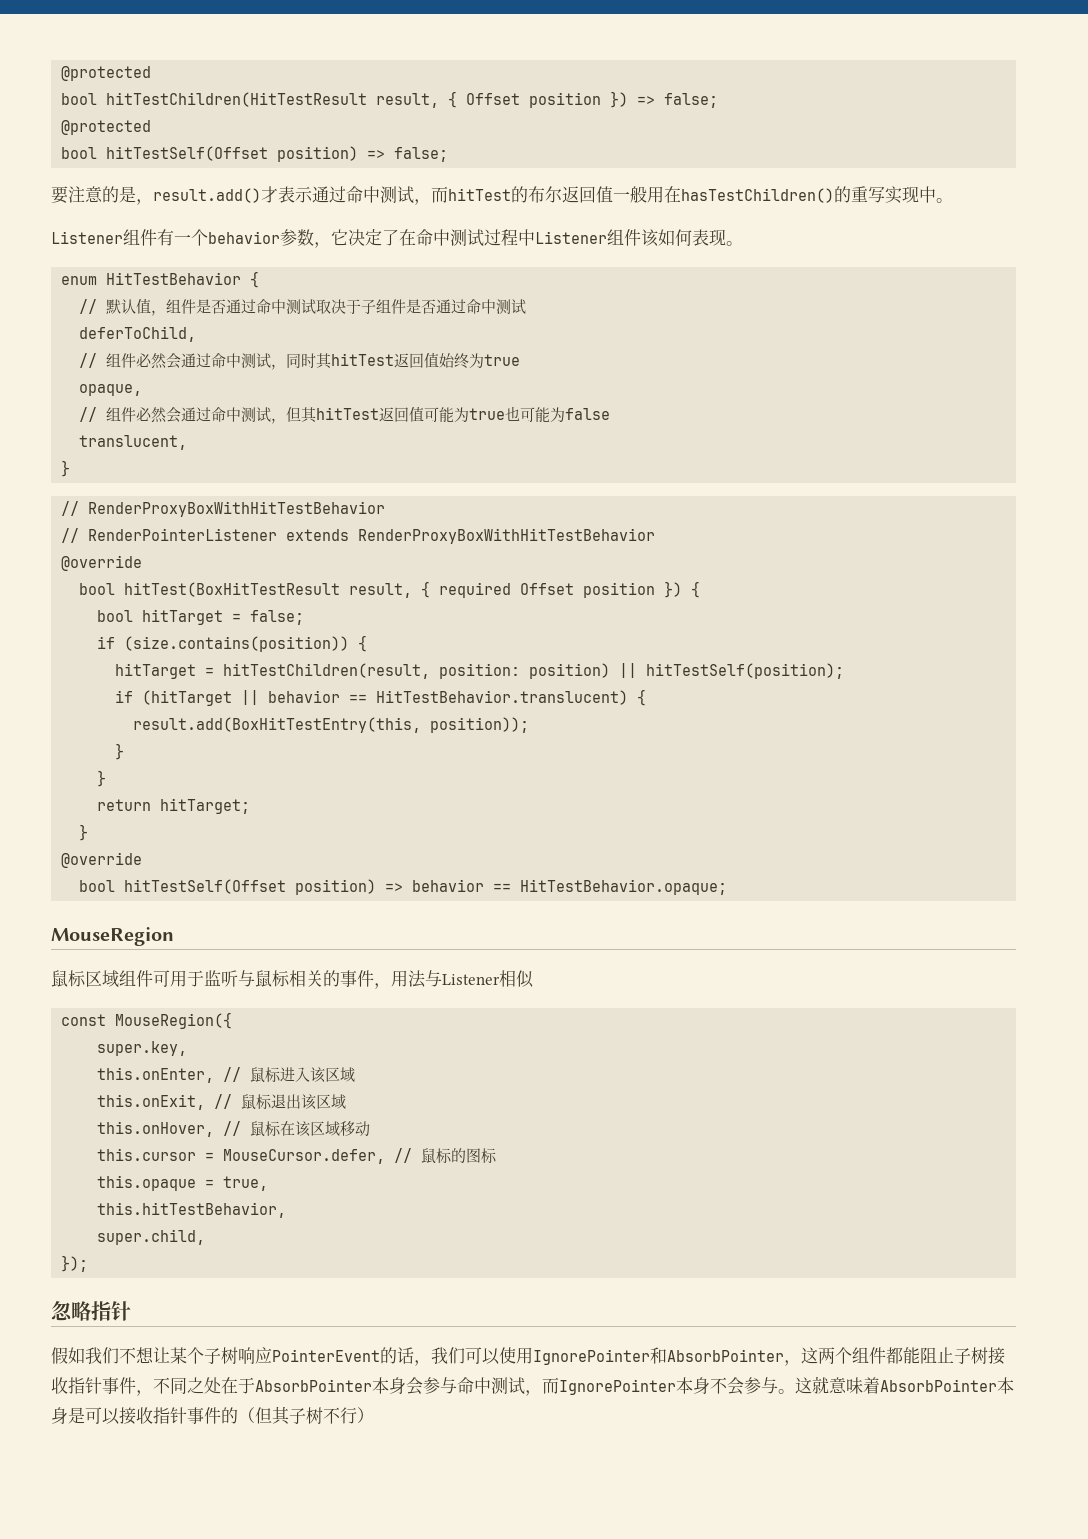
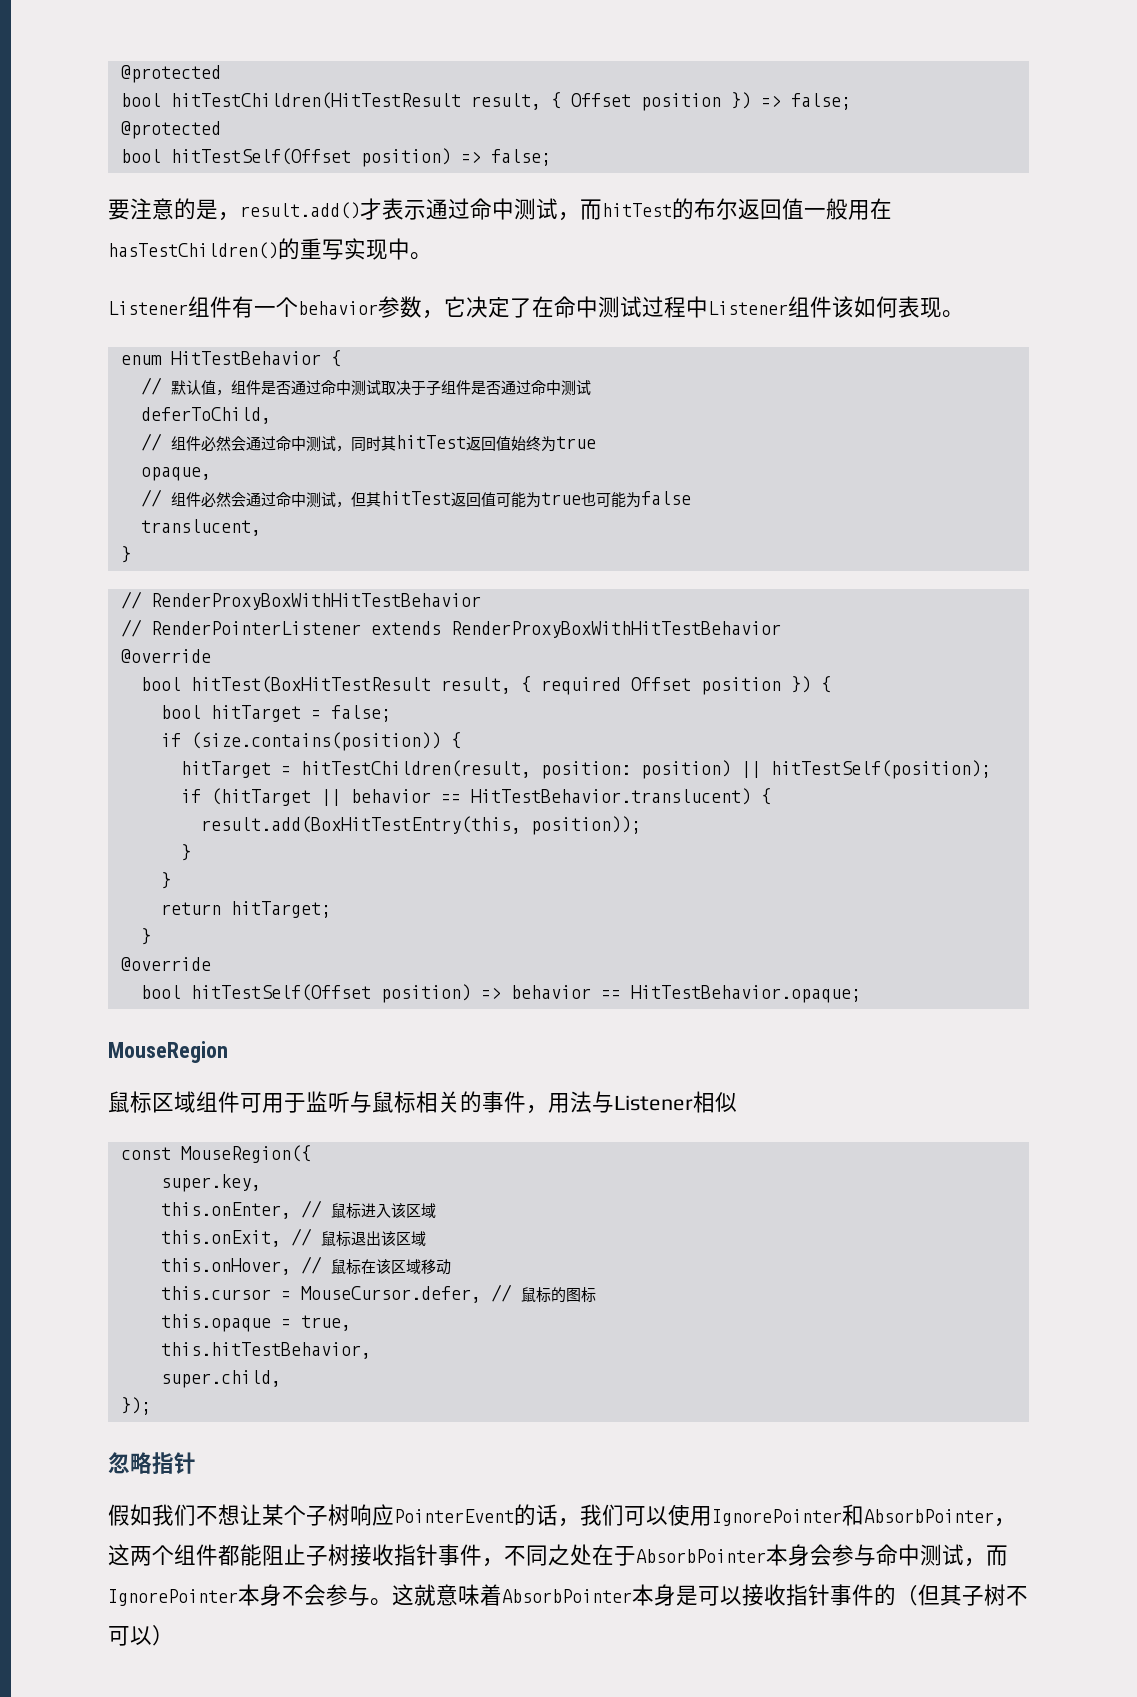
- 这就意味着AbsorbPointer本身是可以接收指针事件的（但其子树不行）
+ 这就意味着AbsorbPointer本身是可以接收指针事件的（但其子树不可以）

